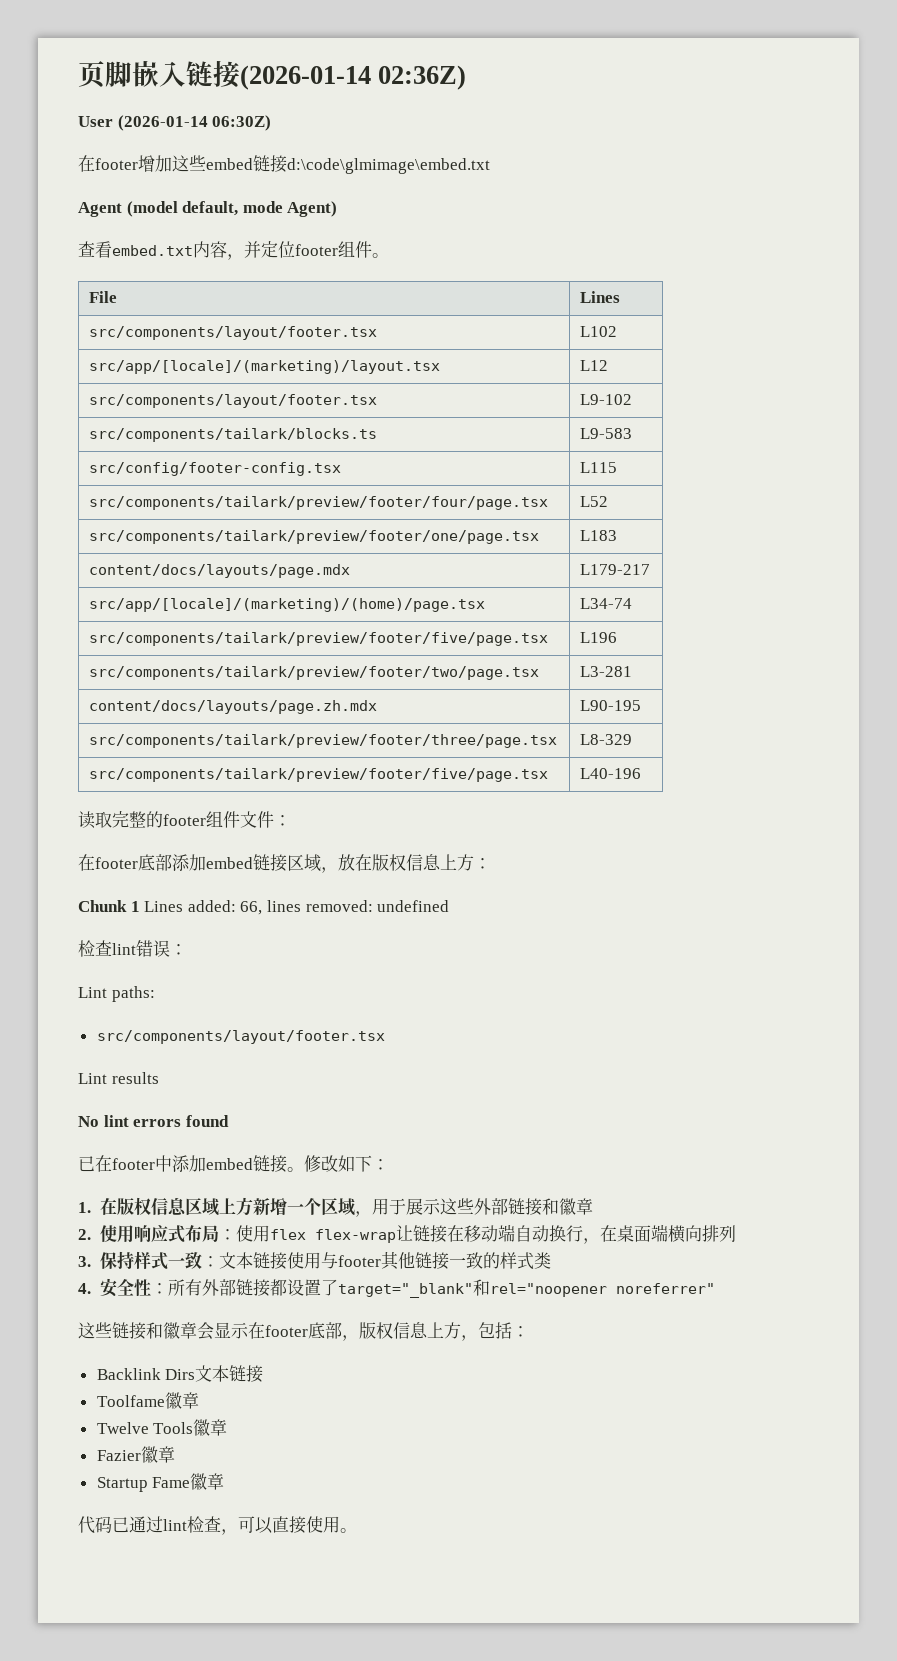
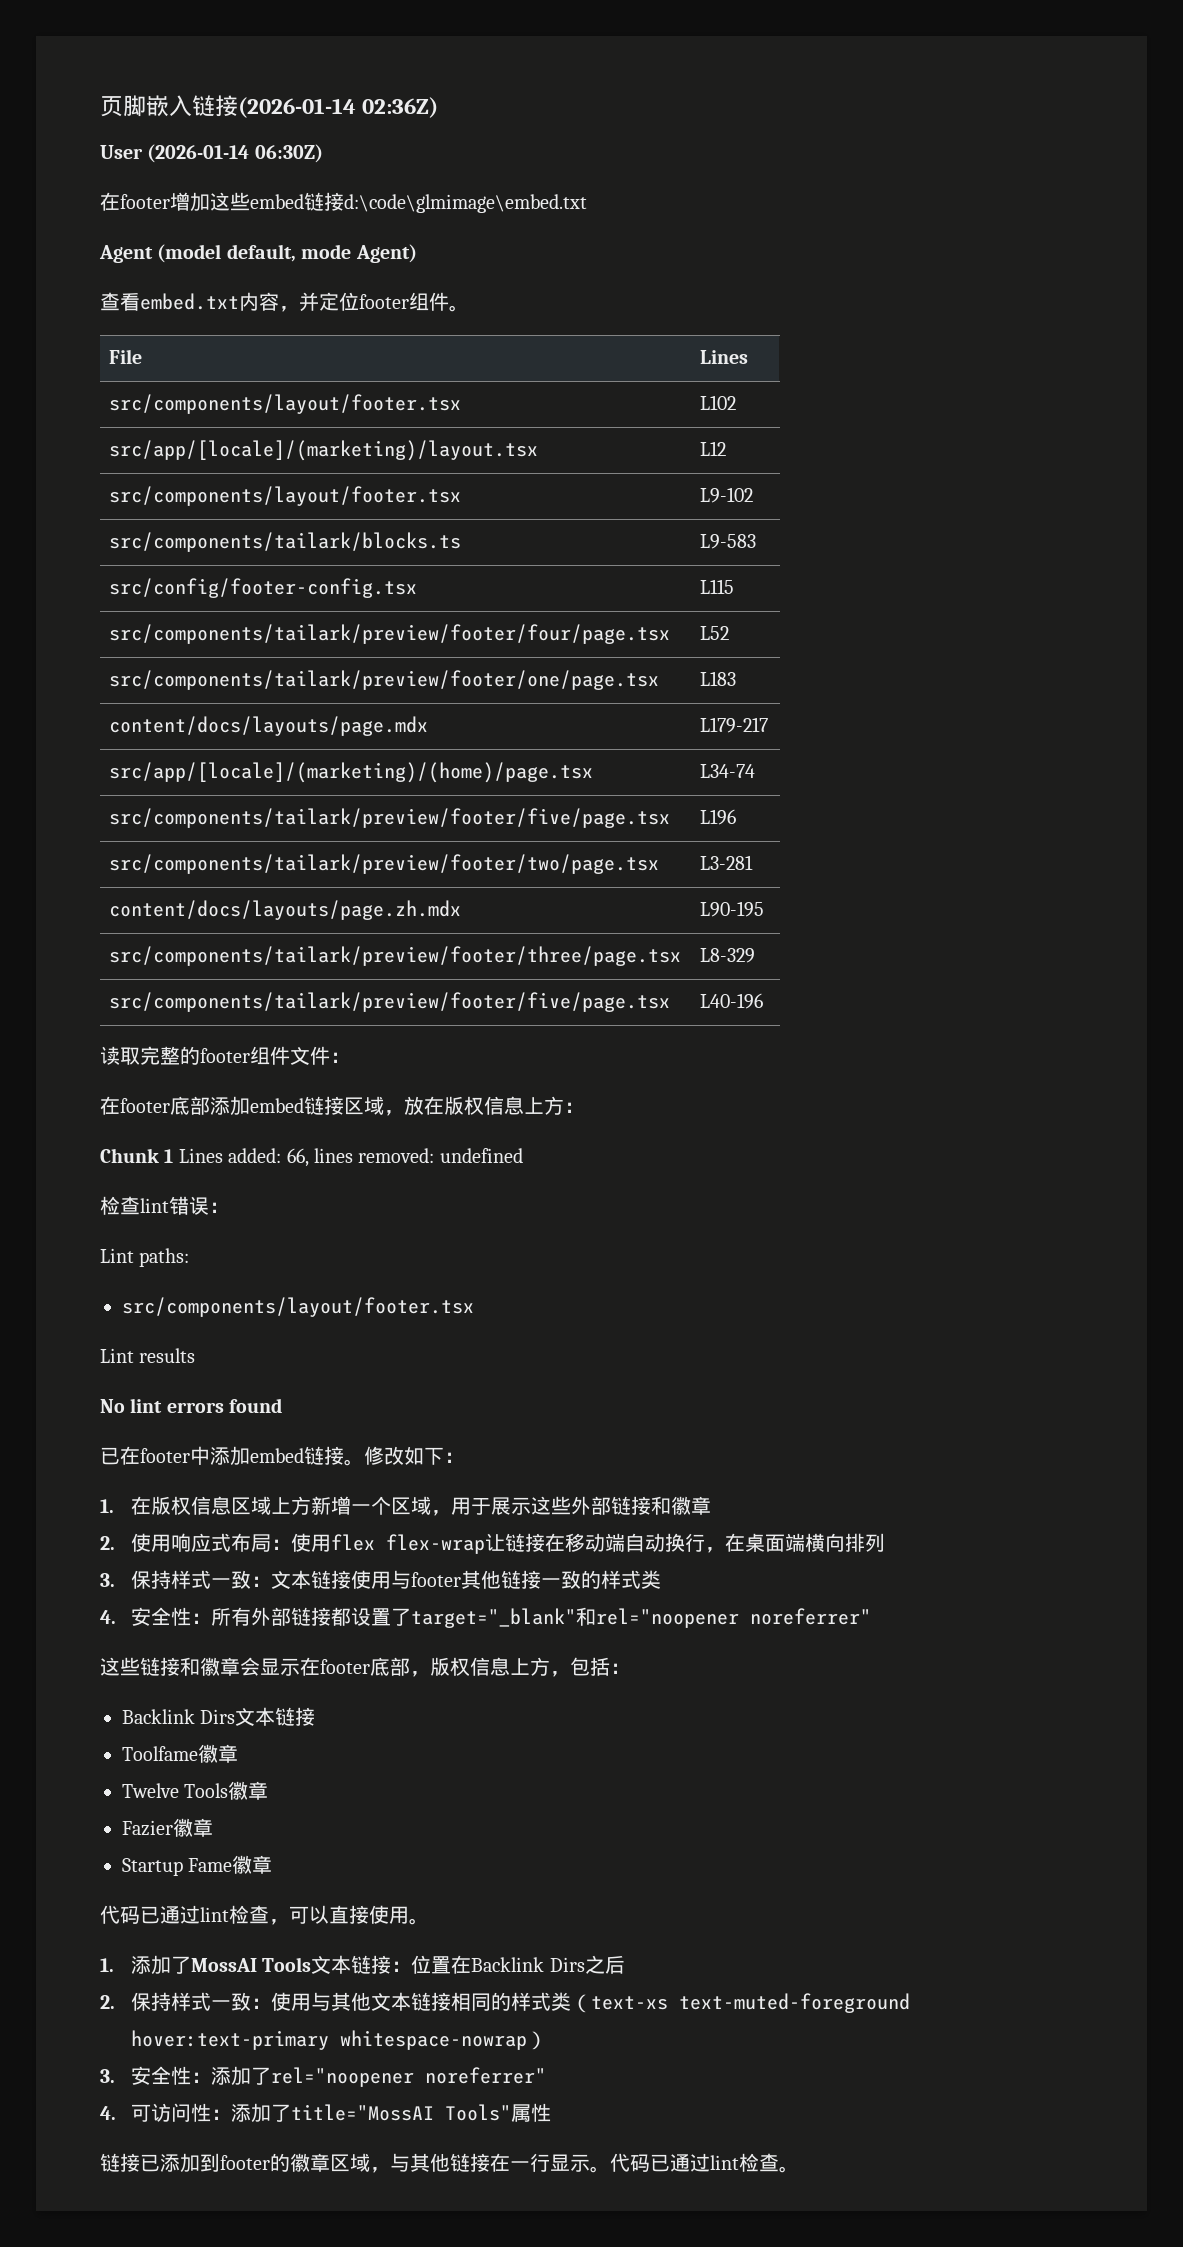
+ 1.添加了MossAI Tools文本链接：位置在Backlink Dirs之后
+ 2.保持样式一致：使用与其他文本链接相同的样式类（text-xs text-muted-foreground hover:text-primary whitespace-nowrap）
+ 3.安全性：添加了rel="noopener noreferrer"
+ 4.可访问性：添加了title="MossAI Tools"属性
+ 链接已添加到footer的徽章区域，与其他链接在一行显示。代码已通过lint检查。

